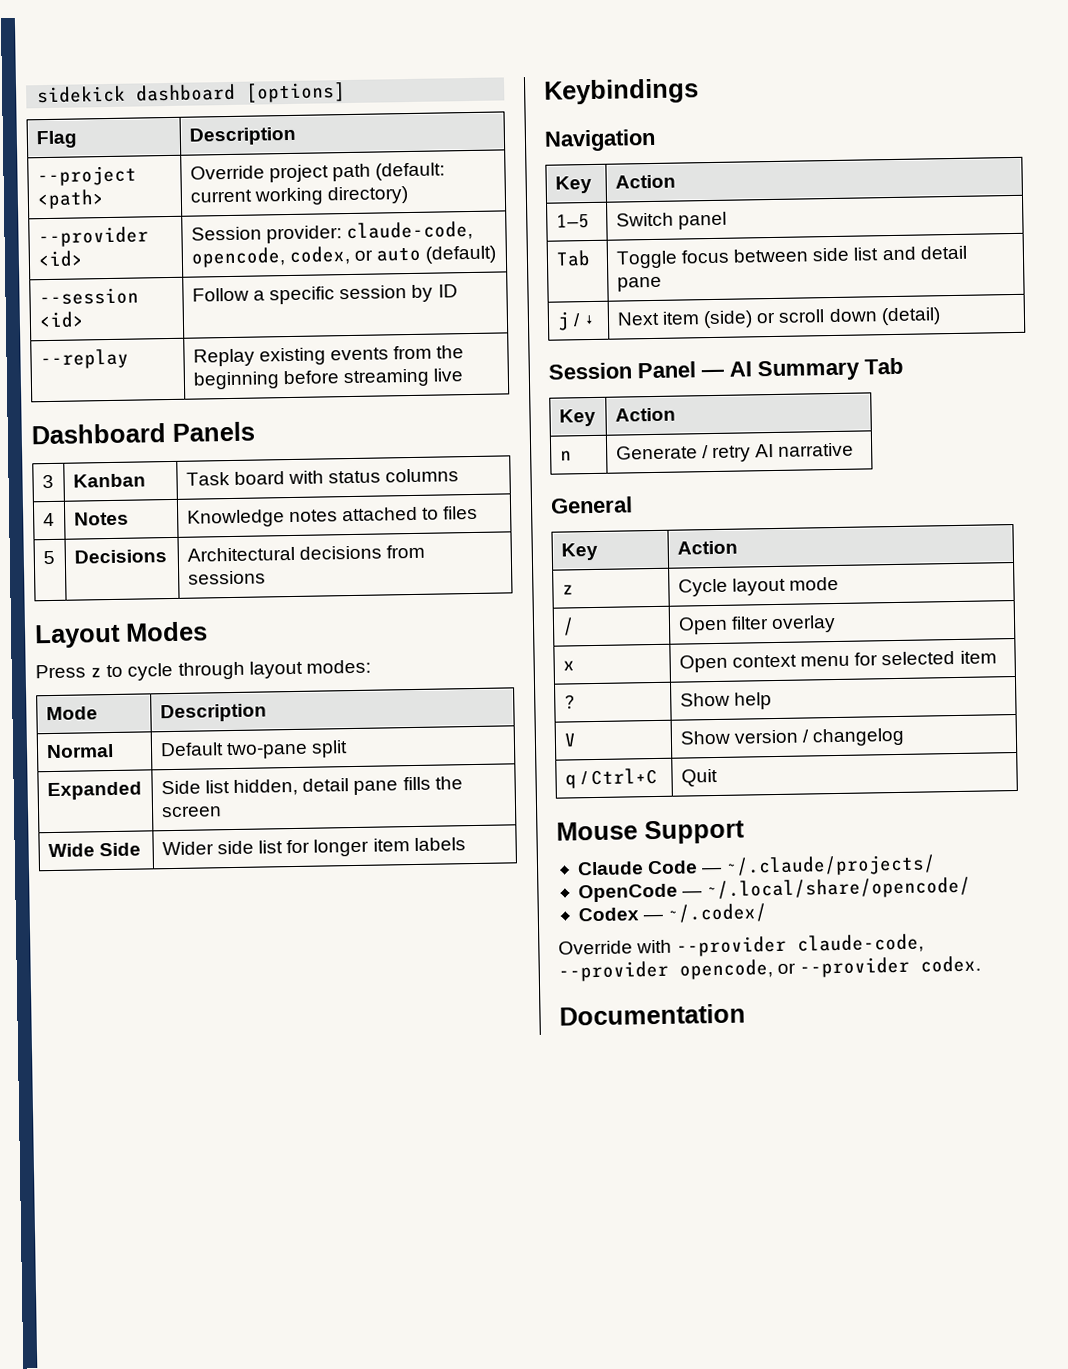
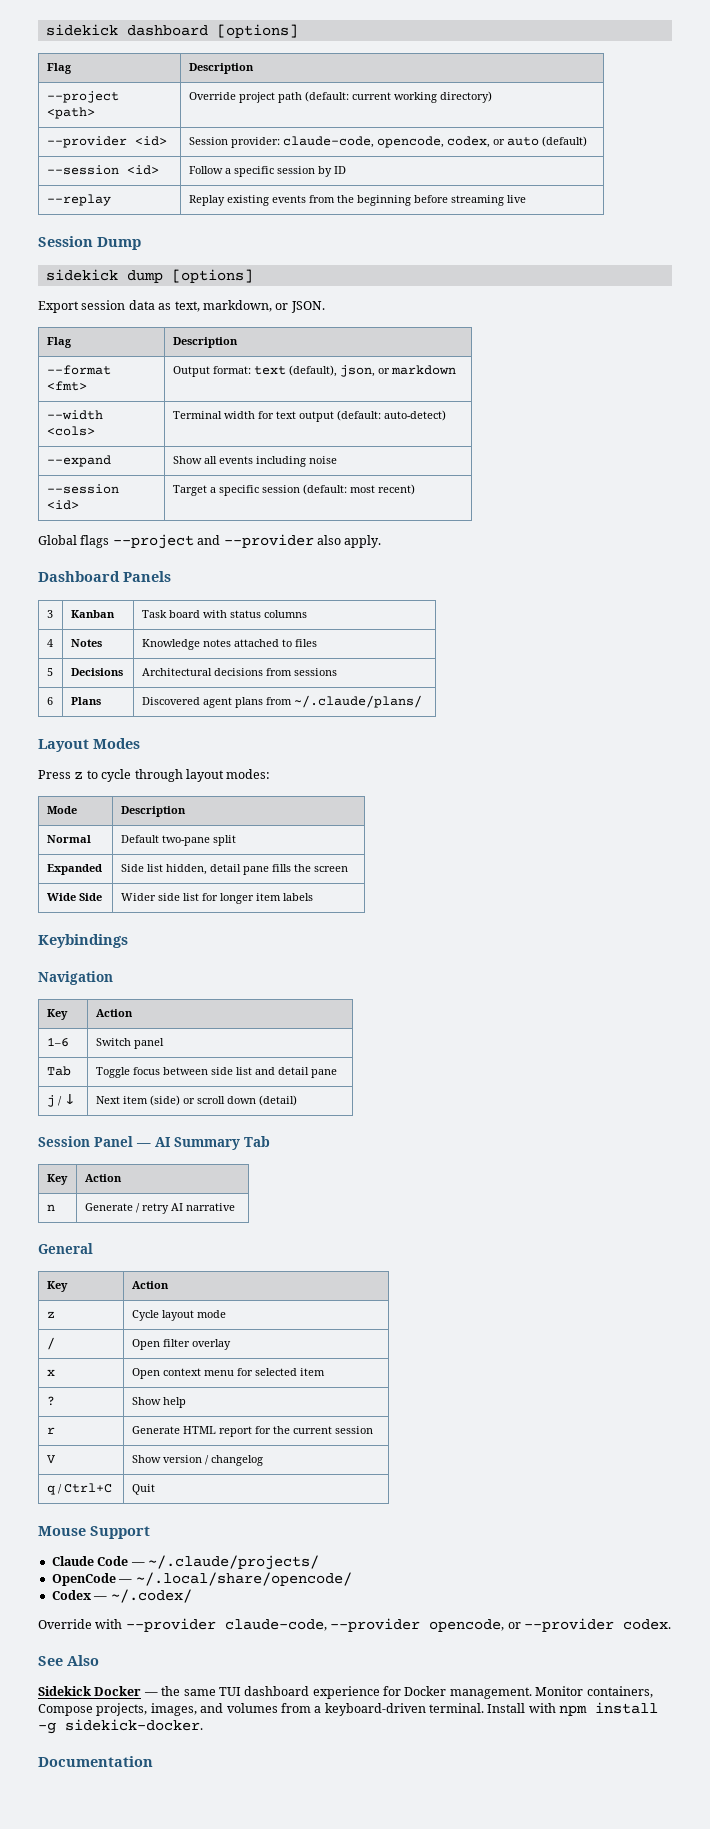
+ Session Dump
+ sidekick dump [options]
+ Export session data as text, markdown, or JSON.
+ Flag | Description
+ --format <fmt> | Output format: text (default), json, or markdown
+ --width <cols> | Terminal width for text output (default: auto-detect)
+ --expand | Show all events including noise
+ --session <id> | Target a specific session (default: most recent)
+ Global flags --project and --provider also apply.
+ 6 | Plans | Discovered agent plans from ~/.claude/plans/
- 1–5 | Switch panel
+ 1–6 | Switch panel
+ r | Generate HTML report for the current session
+ See Also
+ Sidekick Docker — the same TUI dashboard experience for Docker management. Monitor containers, Compose projects, images, and volumes from a keyboard-driven terminal. Install with npm install -g sidekick-docker.

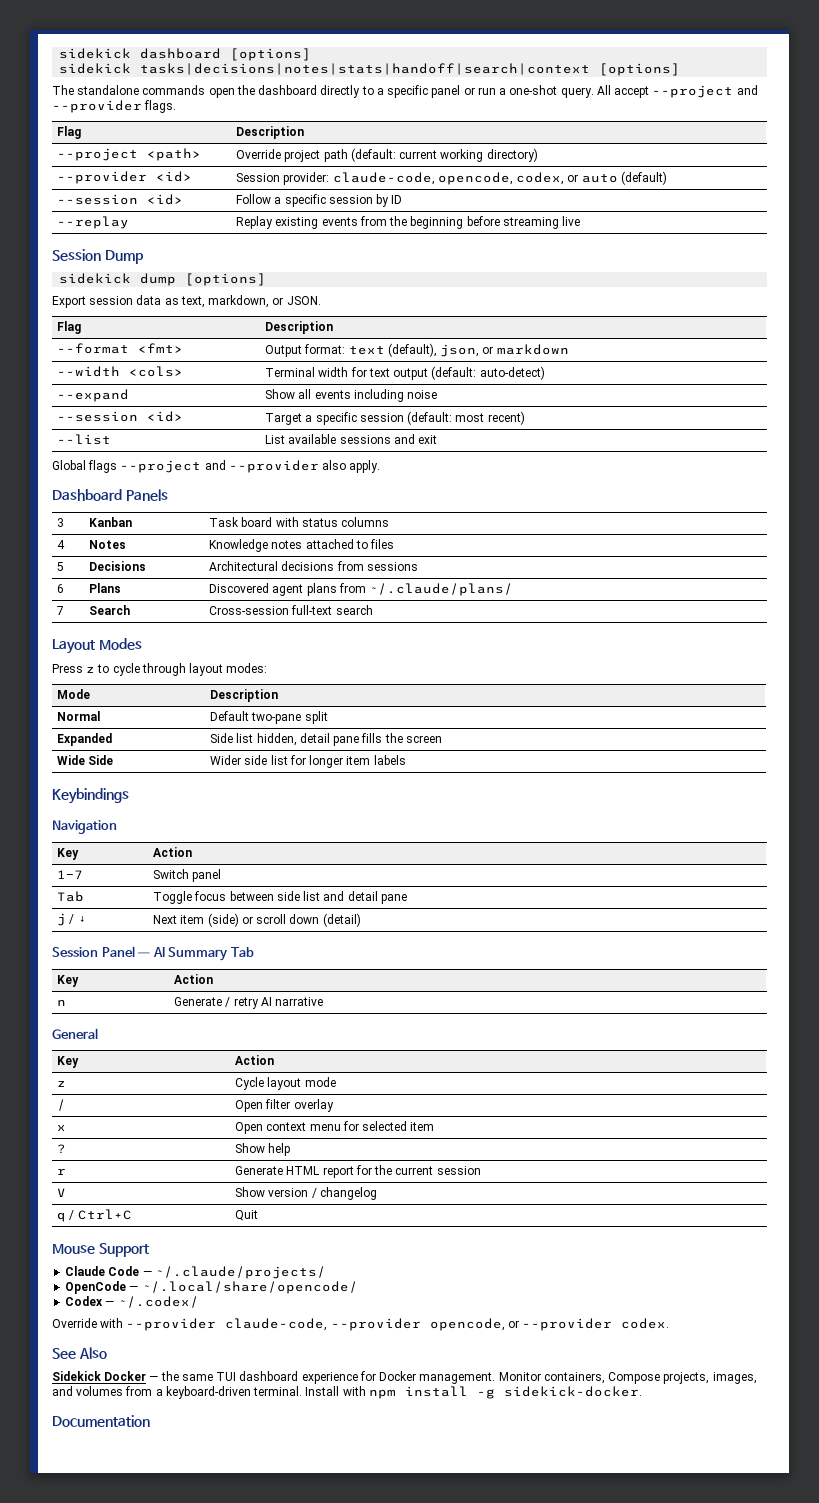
+ sidekick tasks|decisions|notes|stats|handoff|search|context [options]
+ The standalone commands open the dashboard directly to a specific panel or run a one-shot query. All accept --project and --provider flags.
+ --list | List available sessions and exit
+ 7 | Search | Cross-session full-text search
- 1–6 | Switch panel
+ 1–7 | Switch panel

